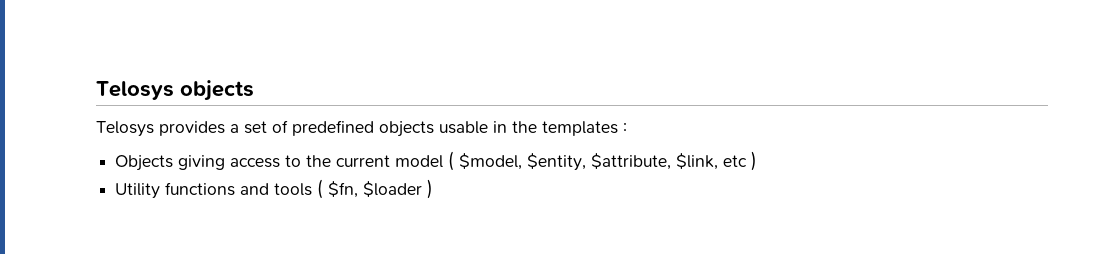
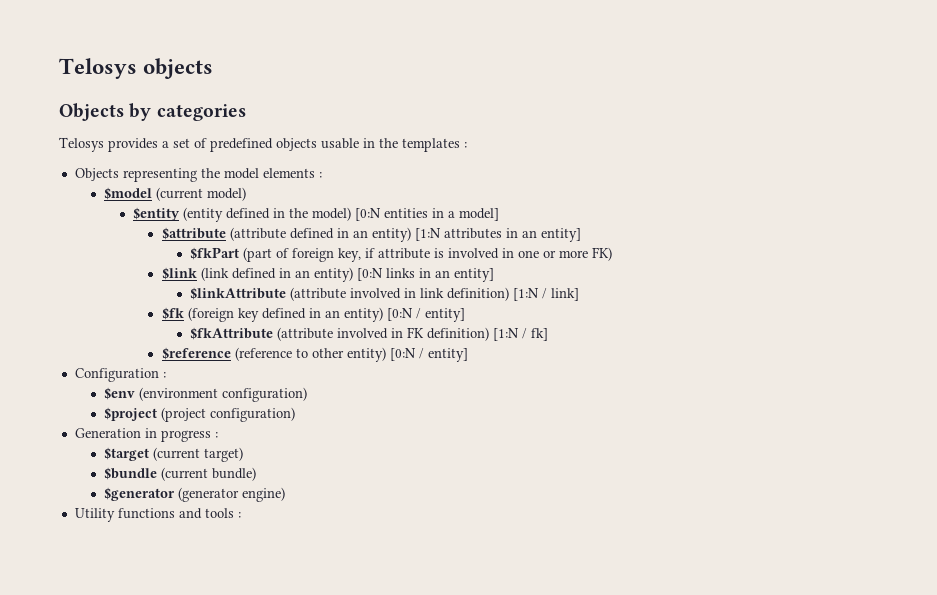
+ Objects by categories
- Objects giving access to the current model ( $model, $entity, $attribute, $link, etc )
+ Objects representing the model elements :
+ $model (current model)
+ $entity (entity defined in the model) [0:N entities in a model]
+ $attribute (attribute defined in an entity) [1:N attributes in an entity]
+ $fkPart (part of foreign key, if attribute is involved in one or more FK)
+ $link (link defined in an entity) [0:N links in an entity]
+ $linkAttribute (attribute involved in link definition) [1:N / link]
+ $fk (foreign key defined in an entity) [0:N / entity]
+ $fkAttribute (attribute involved in FK definition) [1:N / fk]
+ $reference (reference to other entity) [0:N / entity]
+ Configuration :
+ $env (environment configuration)
+ $project (project configuration)
+ Generation in progress :
+ $target (current target)
+ $bundle (current bundle)
+ $generator (generator engine)
- Utility functions and tools ( $fn, $loader )
+ Utility functions and tools :

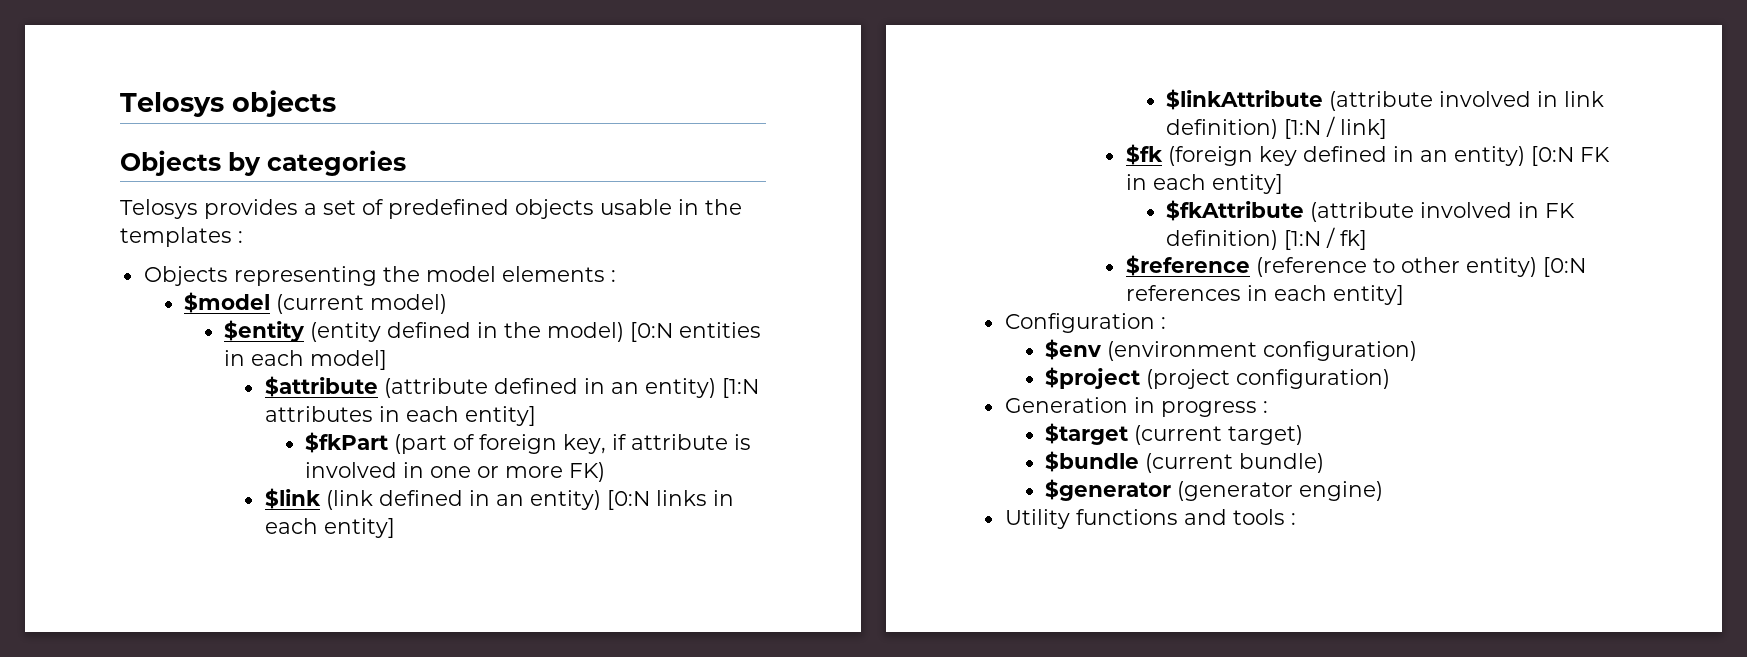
- $entity (entity defined in the model) [0:N entities in a model]
+ $entity (entity defined in the model) [0:N entities in each model]
- $attribute (attribute defined in an entity) [1:N attributes in an entity]
+ $attribute (attribute defined in an entity) [1:N attributes in each entity]
- $link (link defined in an entity) [0:N links in an entity]
+ $link (link defined in an entity) [0:N links in each entity]
- $fk (foreign key defined in an entity) [0:N / entity]
+ $fk (foreign key defined in an entity) [0:N FK in each entity]
- $reference (reference to other entity) [0:N / entity]
+ $reference (reference to other entity) [0:N references in each entity]

